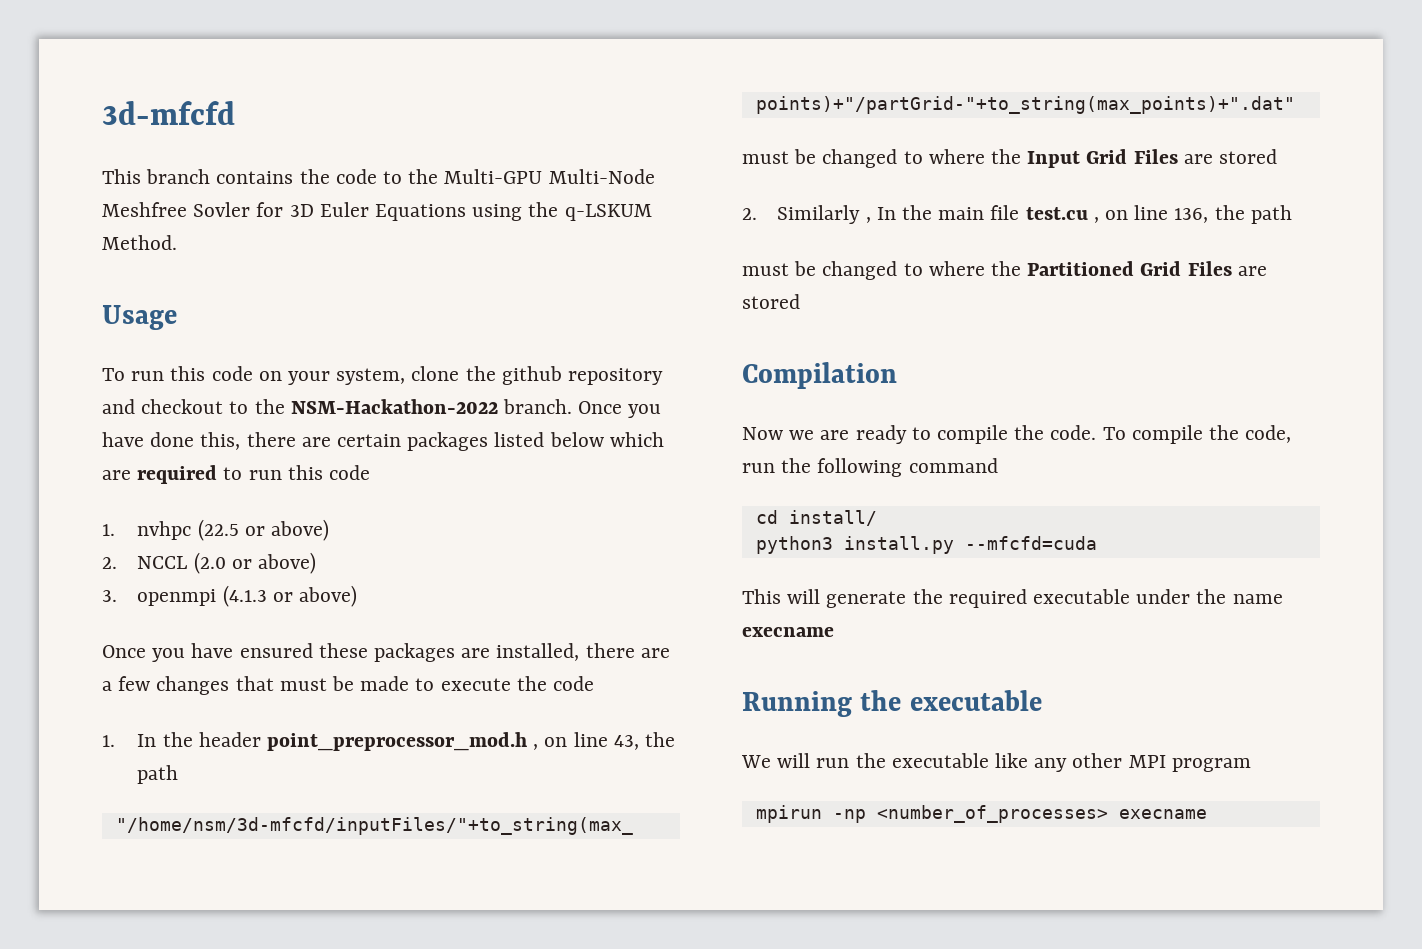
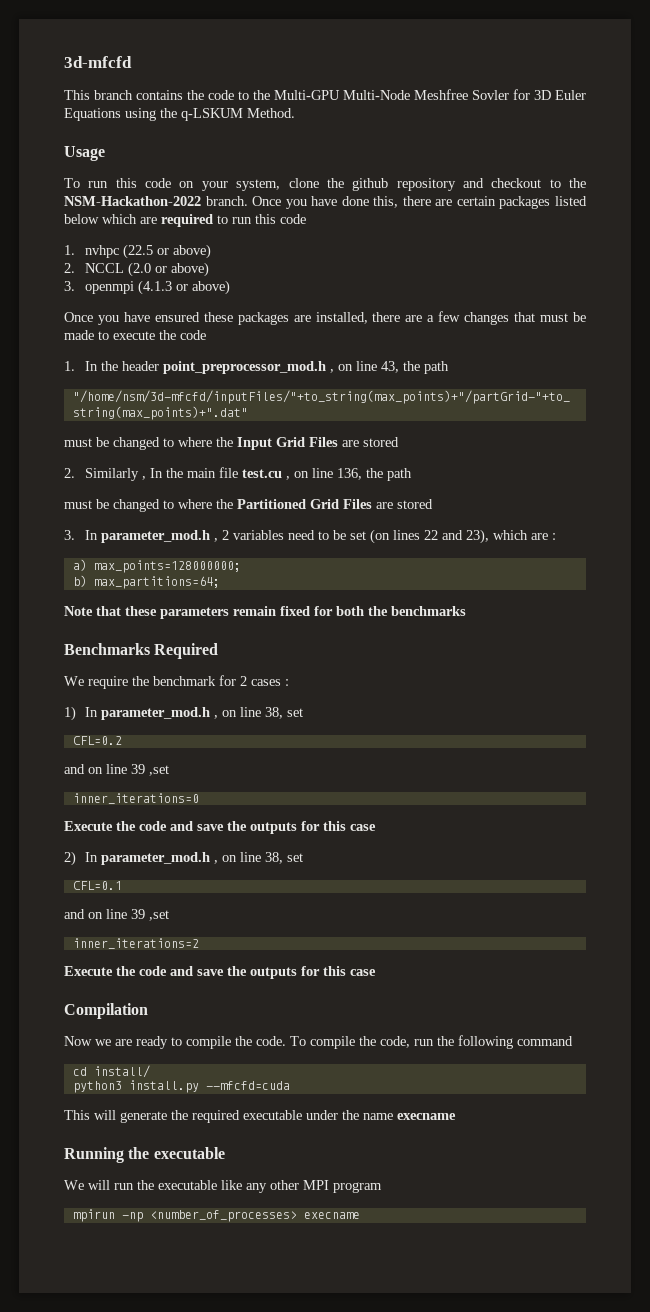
+ 3. In parameter_mod.h , 2 variables need to be set (on lines 22 and 23), which are :
+ a) max_points=128000000;
+ b) max_partitions=64;
+ Note that these parameters remain fixed for both the benchmarks
+ Benchmarks Required
+ We require the benchmark for 2 cases :
+ 1) In parameter_mod.h , on line 38, set
+ CFL=0.2
+ and on line 39 ,set
+ inner_iterations=0
+ Execute the code and save the outputs for this case
+ 2) In parameter_mod.h , on line 38, set
+ CFL=0.1
+ and on line 39 ,set
+ inner_iterations=2
+ Execute the code and save the outputs for this case

